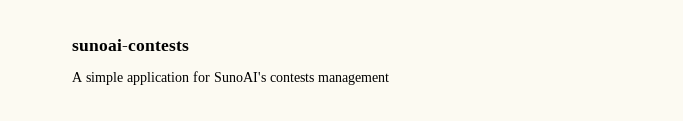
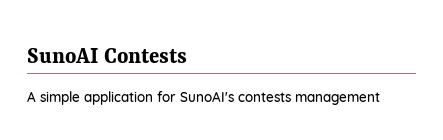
- sunoai-contests
+ SunoAI Contests

